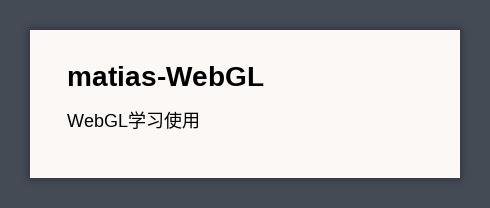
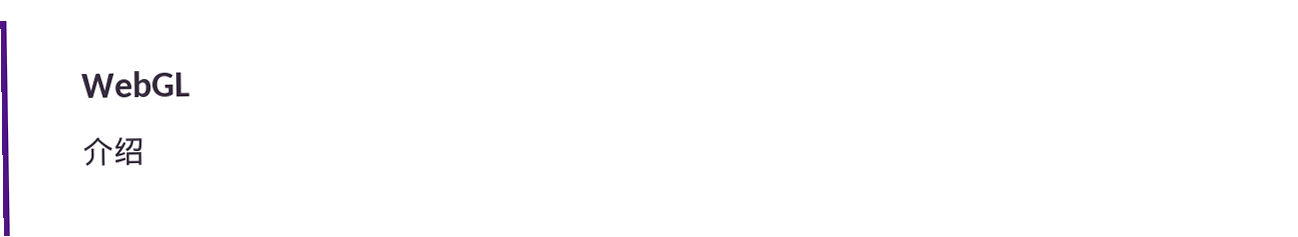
- matias-WebGL
- WebGL学习使用
+ WebGL
+ 介绍

